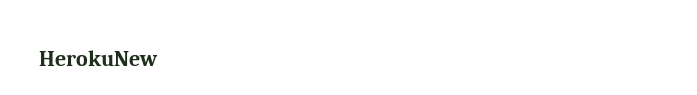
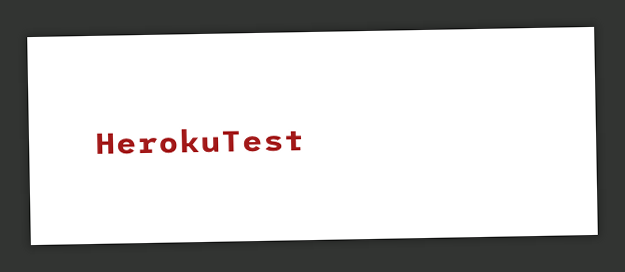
- HerokuNew
+ HerokuTest

